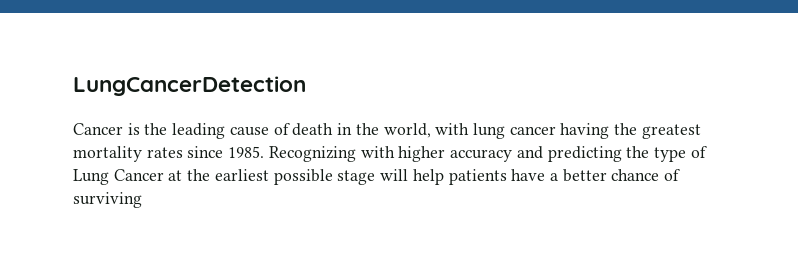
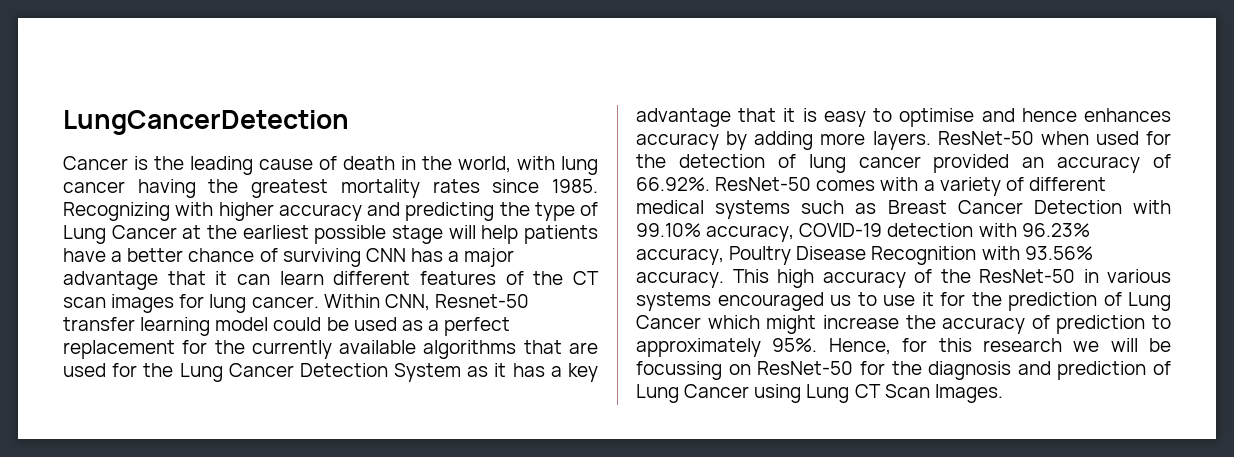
- Recognizing with higher accuracy and predicting the type of Lung Cancer at the earliest possible stage will help patients have a better chance of surviving
+ Recognizing with higher accuracy and predicting the type of Lung Cancer at the earliest possible stage will help patients have a better chance of surviving CNN has a major advantage that it can learn different features of the CT scan images for lung cancer. Within CNN, Resnet-50 transfer learning model could be used as a perfect replacement for the currently available algorithms that are used for the Lung Cancer Detection System as it has a key advantage that it is easy to optimise and hence enhances accuracy by adding more layers. ResNet-50 when used for the detection of lung cancer provided an accuracy of 66.92%. ResNet-50 comes with a variety of different medical systems such as Breast Cancer Detection with 99.10% accuracy, COVID-19 detection with 96.23% accuracy, Poultry Disease Recognition with 93.56% accuracy. This high accuracy of the ResNet-50 in various systems encouraged us to use it for the prediction of Lung Cancer which might increase the accuracy of prediction to approximately 95%. Hence, for this research we will be focussing on ResNet-50 for the diagnosis and prediction of Lung Cancer using Lung CT Scan Images.

